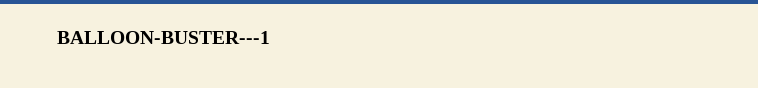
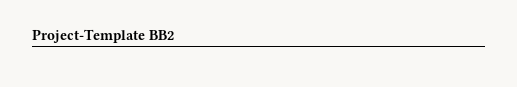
- BALLOON-BUSTER---1
+ Project-Template BB2

